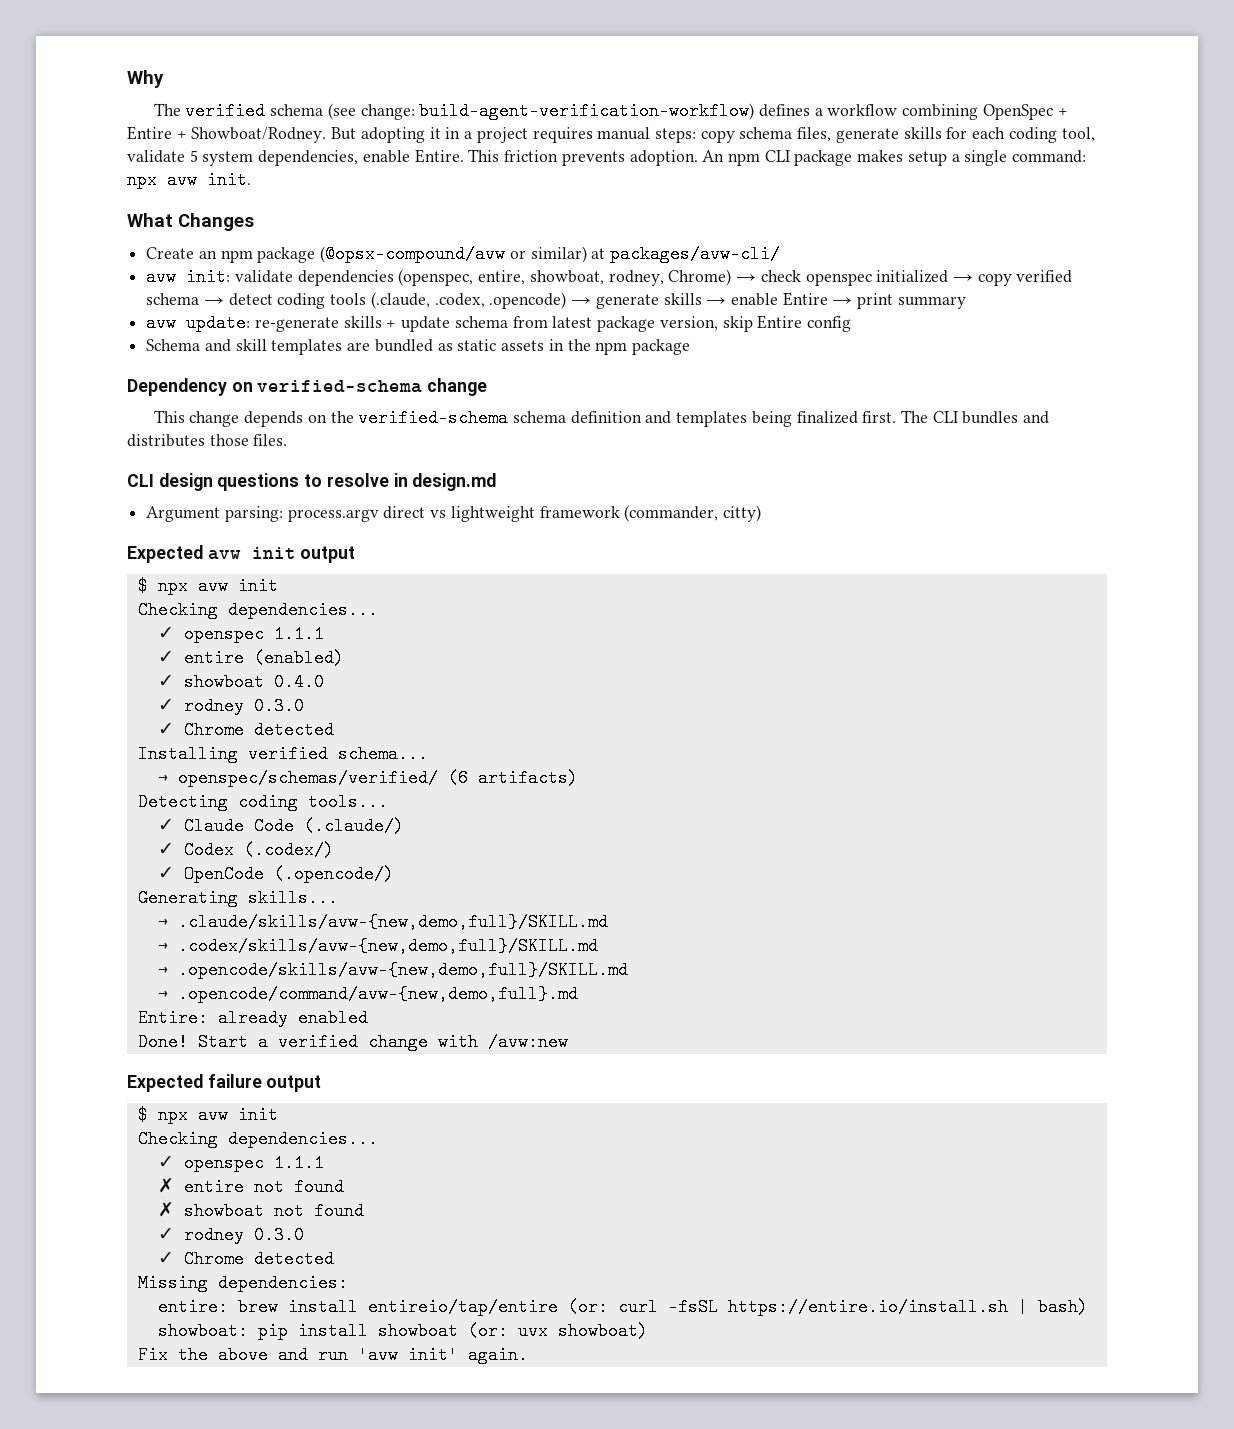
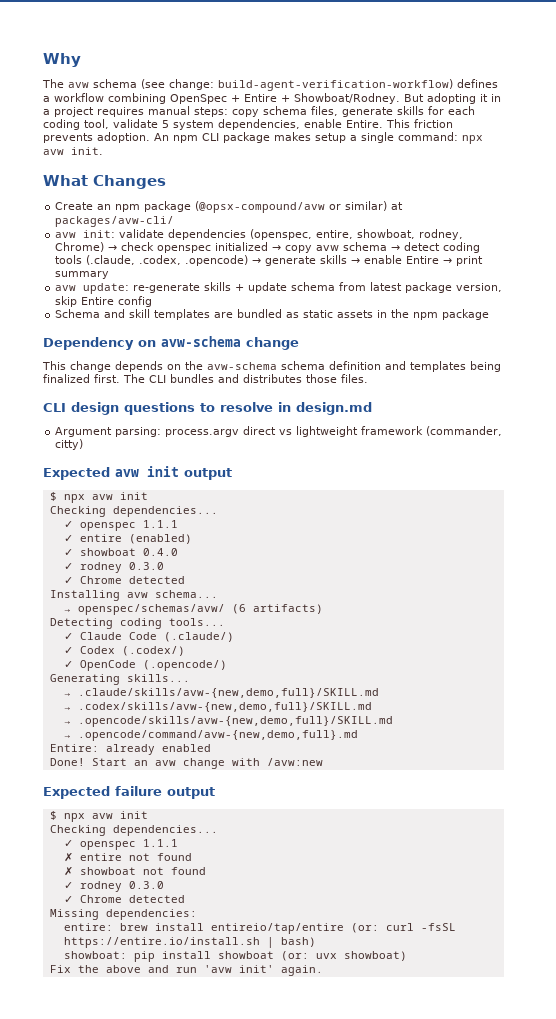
- The verified schema (see change: build-agent-verification-workflow) defines a workflow combining OpenSpec + Entire + Showboat/Rodney.
+ The avw schema (see change: build-agent-verification-workflow) defines a workflow combining OpenSpec + Entire + Showboat/Rodney.
- avw init: validate dependencies (openspec, entire, showboat, rodney, Chrome) → check openspec initialized → copy verified schema → detect coding tools (.claude, .codex, .opencode) → generate skills → enable Entire → print summary
+ avw init: validate dependencies (openspec, entire, showboat, rodney, Chrome) → check openspec initialized → copy avw schema → detect coding tools (.claude, .codex, .opencode) → generate skills → enable Entire → print summary
- Dependency on verified-schema change
+ Dependency on avw-schema change
- This change depends on the verified-schema schema definition and templates being finalized first.
+ This change depends on the avw-schema schema definition and templates being finalized first.
- Installing verified schema...
+ Installing avw schema...
- → openspec/schemas/verified/ (6 artifacts)
+ → openspec/schemas/avw/ (6 artifacts)
- Start a verified change with /avw:new
+ Start an avw change with /avw:new

